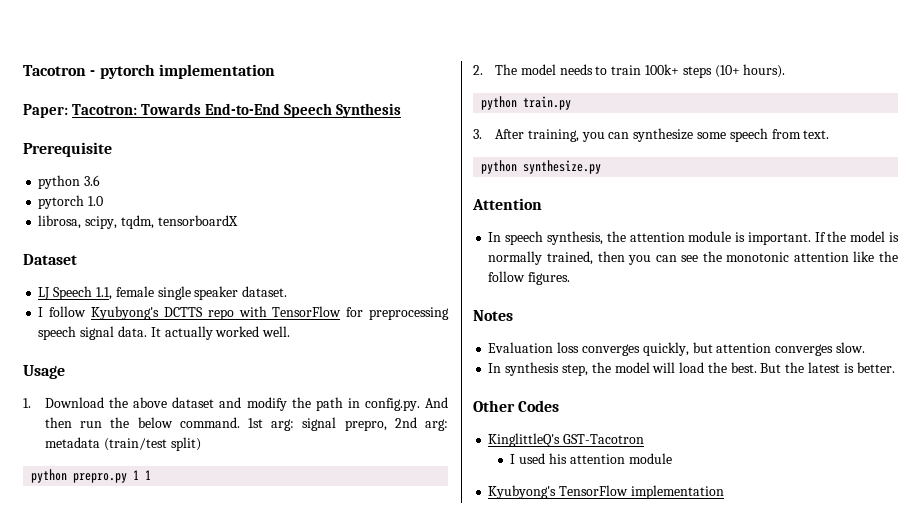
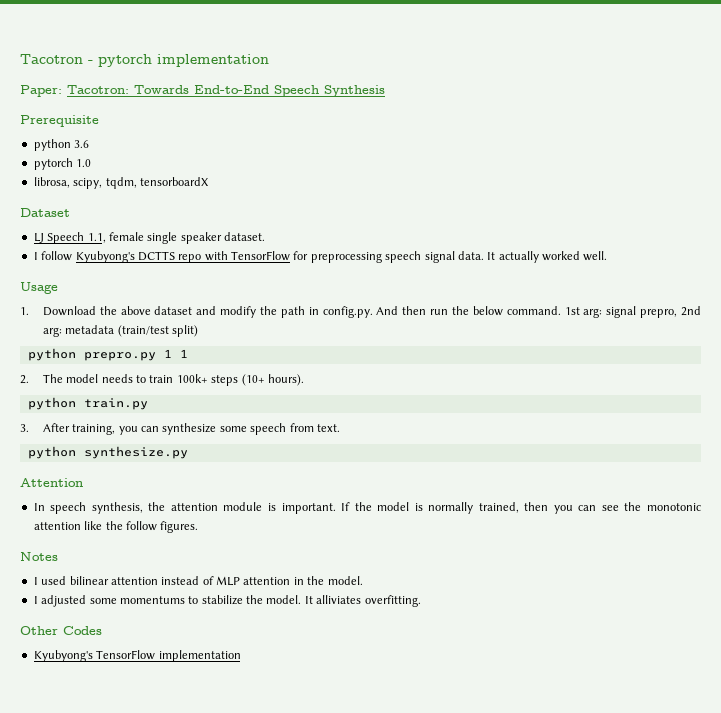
- Evaluation loss converges quickly, but attention converges slow.
- In synthesis step, the model will load the best. But the latest is better.
+ I used bilinear attention instead of MLP attention in the model.
+ I adjusted some momentums to stabilize the model. It alliviates overfitting.
  Other Codes
- KinglittleQ's GST-Tacotron
- I used his attention module

